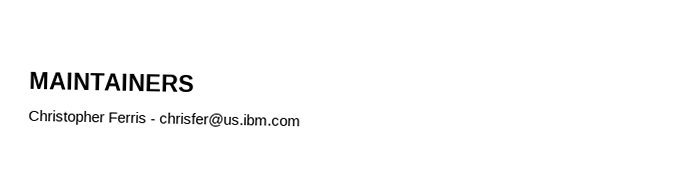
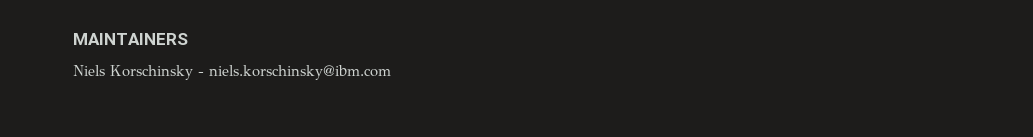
- Christopher Ferris - chrisfer@us.ibm.com
+ Niels Korschinsky - niels.korschinsky@ibm.com

